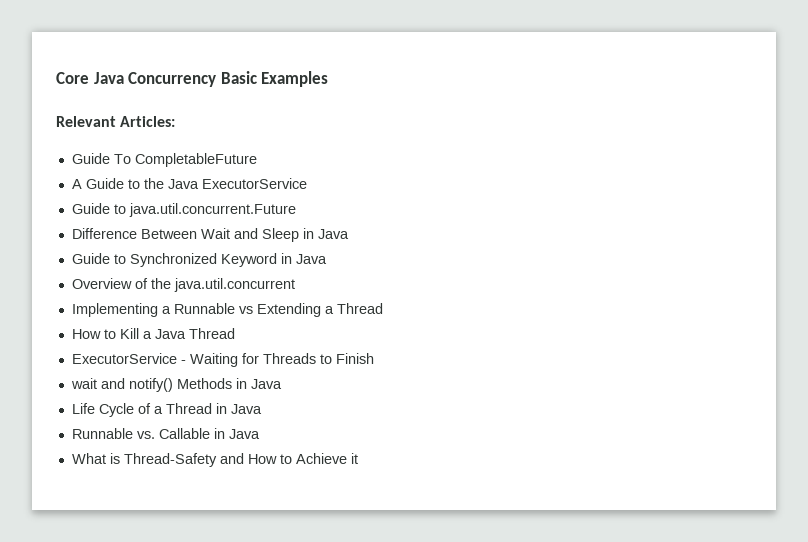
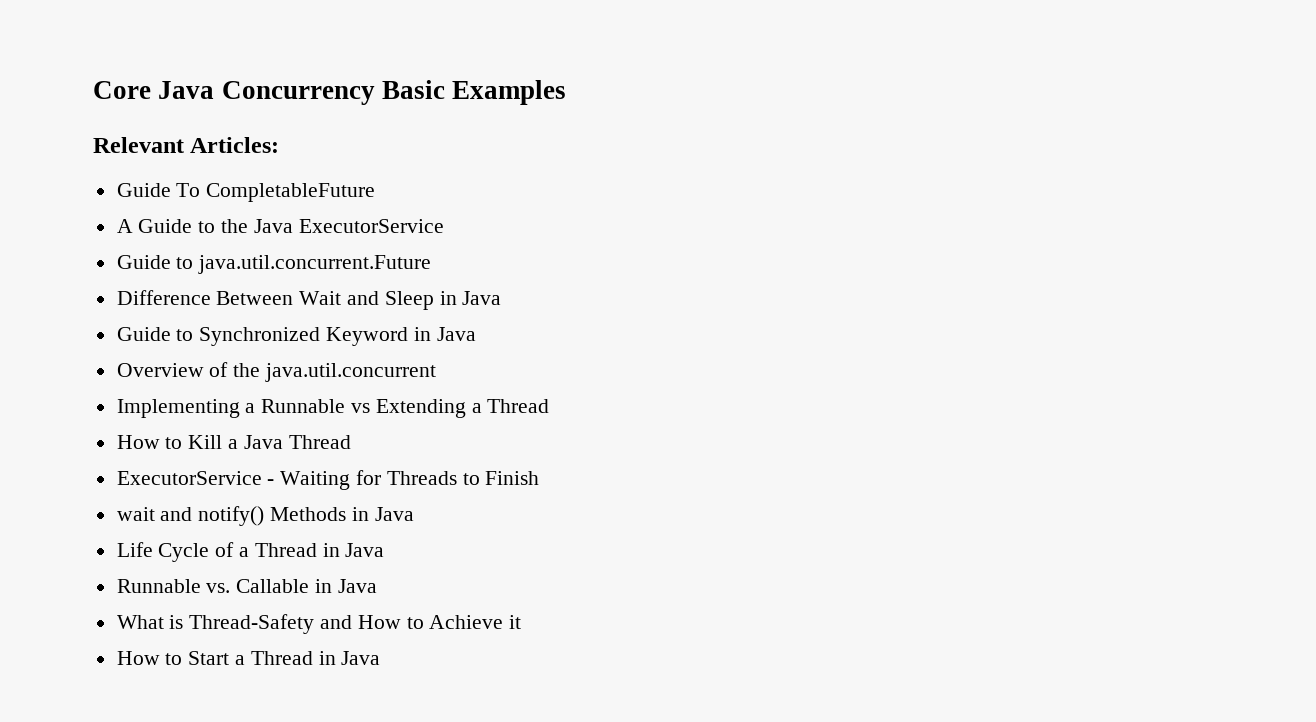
+ How to Start a Thread in Java

